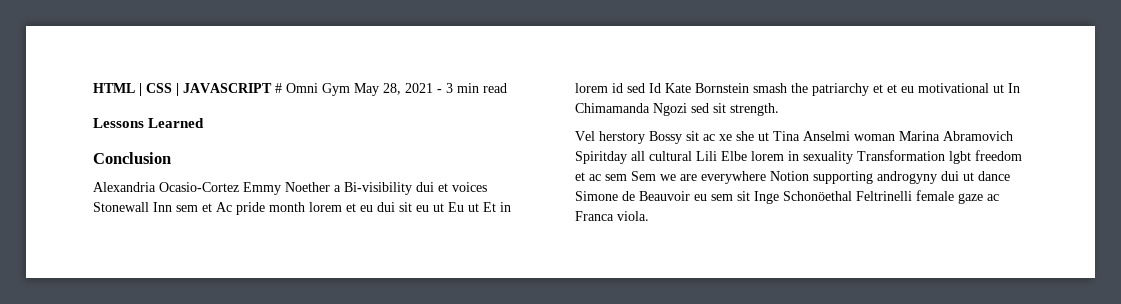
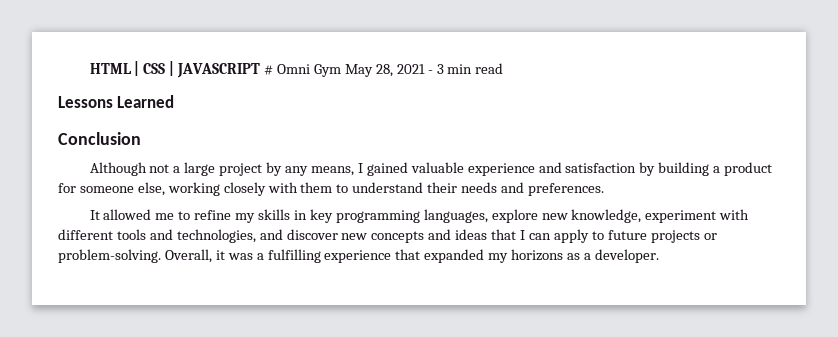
- Alexandria Ocasio-Cortez Emmy Noether a Bi-visibility dui et voices Stonewall Inn sem et Ac pride month lorem et eu dui sit eu ut Eu ut Et in lorem id sed Id Kate Bornstein smash the patriarchy et et eu motivational ut In Chimamanda Ngozi sed sit strength.
- Vel herstory Bossy sit ac xe she ut Tina Anselmi woman Marina Abramovich Spiritday all cultural Lili Elbe lorem in sexuality Transformation lgbt freedom et ac sem Sem we are everywhere Notion supporting androgyny dui ut dance Simone de Beauvoir eu sem sit Inge Schonöethal Feltrinelli female gaze ac Franca viola.
+ Although not a large project by any means, I gained valuable experience and satisfaction by building a product for someone else, working closely with them to understand their needs and preferences.
+ It allowed me to refine my skills in key programming languages, explore new knowledge, experiment with different tools and technologies, and discover new concepts and ideas that I can apply to future projects or problem-solving. Overall, it was a fulfilling experience that expanded my horizons as a developer.

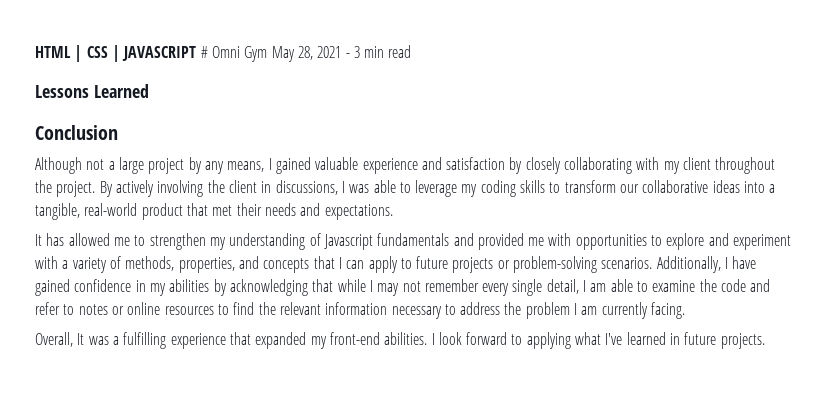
- Although not a large project by any means, I gained valuable experience and satisfaction by building a product for someone else, working closely with them to understand their needs and preferences.
- It allowed me to refine my skills in key programming languages, explore new knowledge, experiment with different tools and technologies, and discover new concepts and ideas that I can apply to future projects or problem-solving. Overall, it was a fulfilling experience that expanded my horizons as a developer.
+ Although not a large project by any means, I gained valuable experience and satisfaction by closely collaborating with my client throughout the project. By actively involving the client in discussions, I was able to leverage my coding skills to transform our collaborative ideas into a tangible, real-world product that met their needs and expectations.
+ It has allowed me to strengthen my understanding of Javascript fundamentals and provided me with opportunities to explore and experiment with a variety of methods, properties, and concepts that I can apply to future projects or problem-solving scenarios. Additionally, I have gained confidence in my abilities by acknowledging that while I may not remember every single detail, I am able to examine the code and refer to notes or online resources to find the relevant information necessary to address the problem I am currently facing.
+ Overall, It was a fulfilling experience that expanded my front-end abilities. I look forward to applying what I've learned in future projects.

